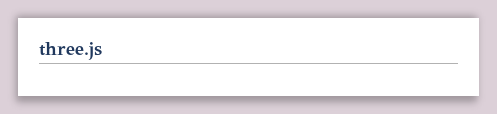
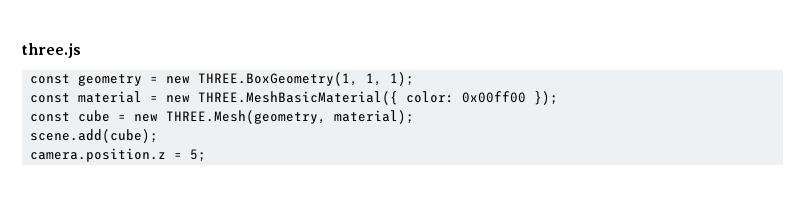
+ const geometry = new THREE.BoxGeometry(1, 1, 1);
+ const material = new THREE.MeshBasicMaterial({ color: 0x00ff00 });
+ const cube = new THREE.Mesh(geometry, material);
+ scene.add(cube);
+ camera.position.z = 5;

